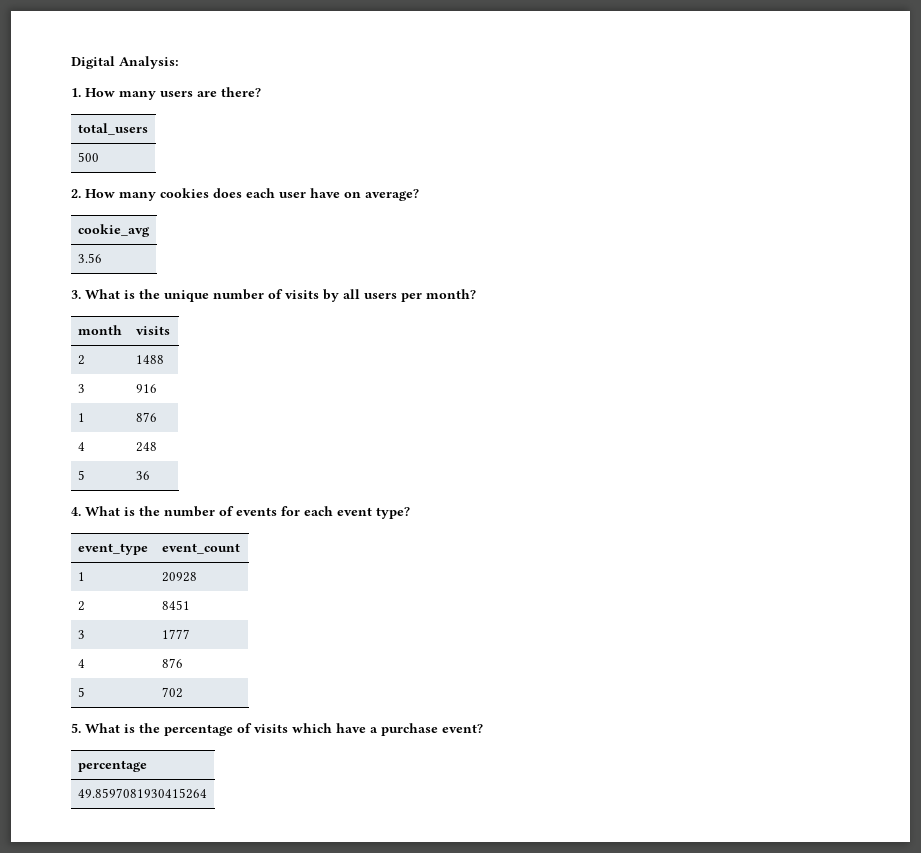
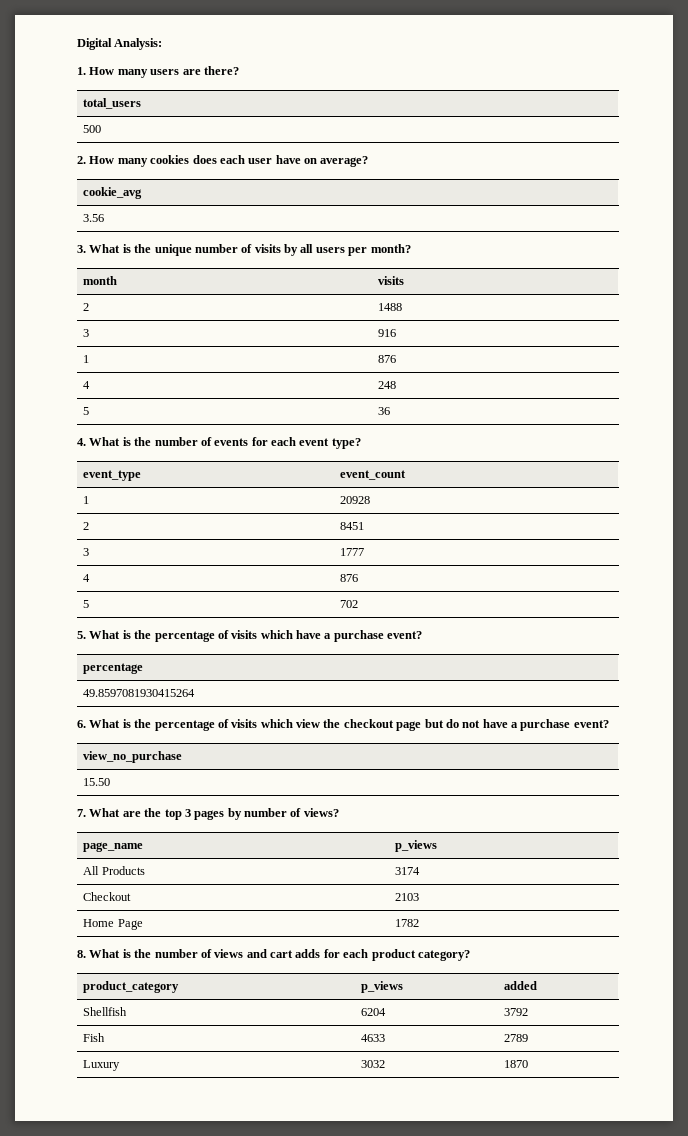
+ 6. What is the percentage of visits which view the checkout page but do not have a purchase event?
+ view_no_purchase
+ 15.50
+ 7. What are the top 3 pages by number of views?
+ page_name | p_views
+ All Products | 3174
+ Checkout | 2103
+ Home Page | 1782
+ 8. What is the number of views and cart adds for each product category?
+ product_category | p_views | added
+ Shellfish | 6204 | 3792
+ Fish | 4633 | 2789
+ Luxury | 3032 | 1870

